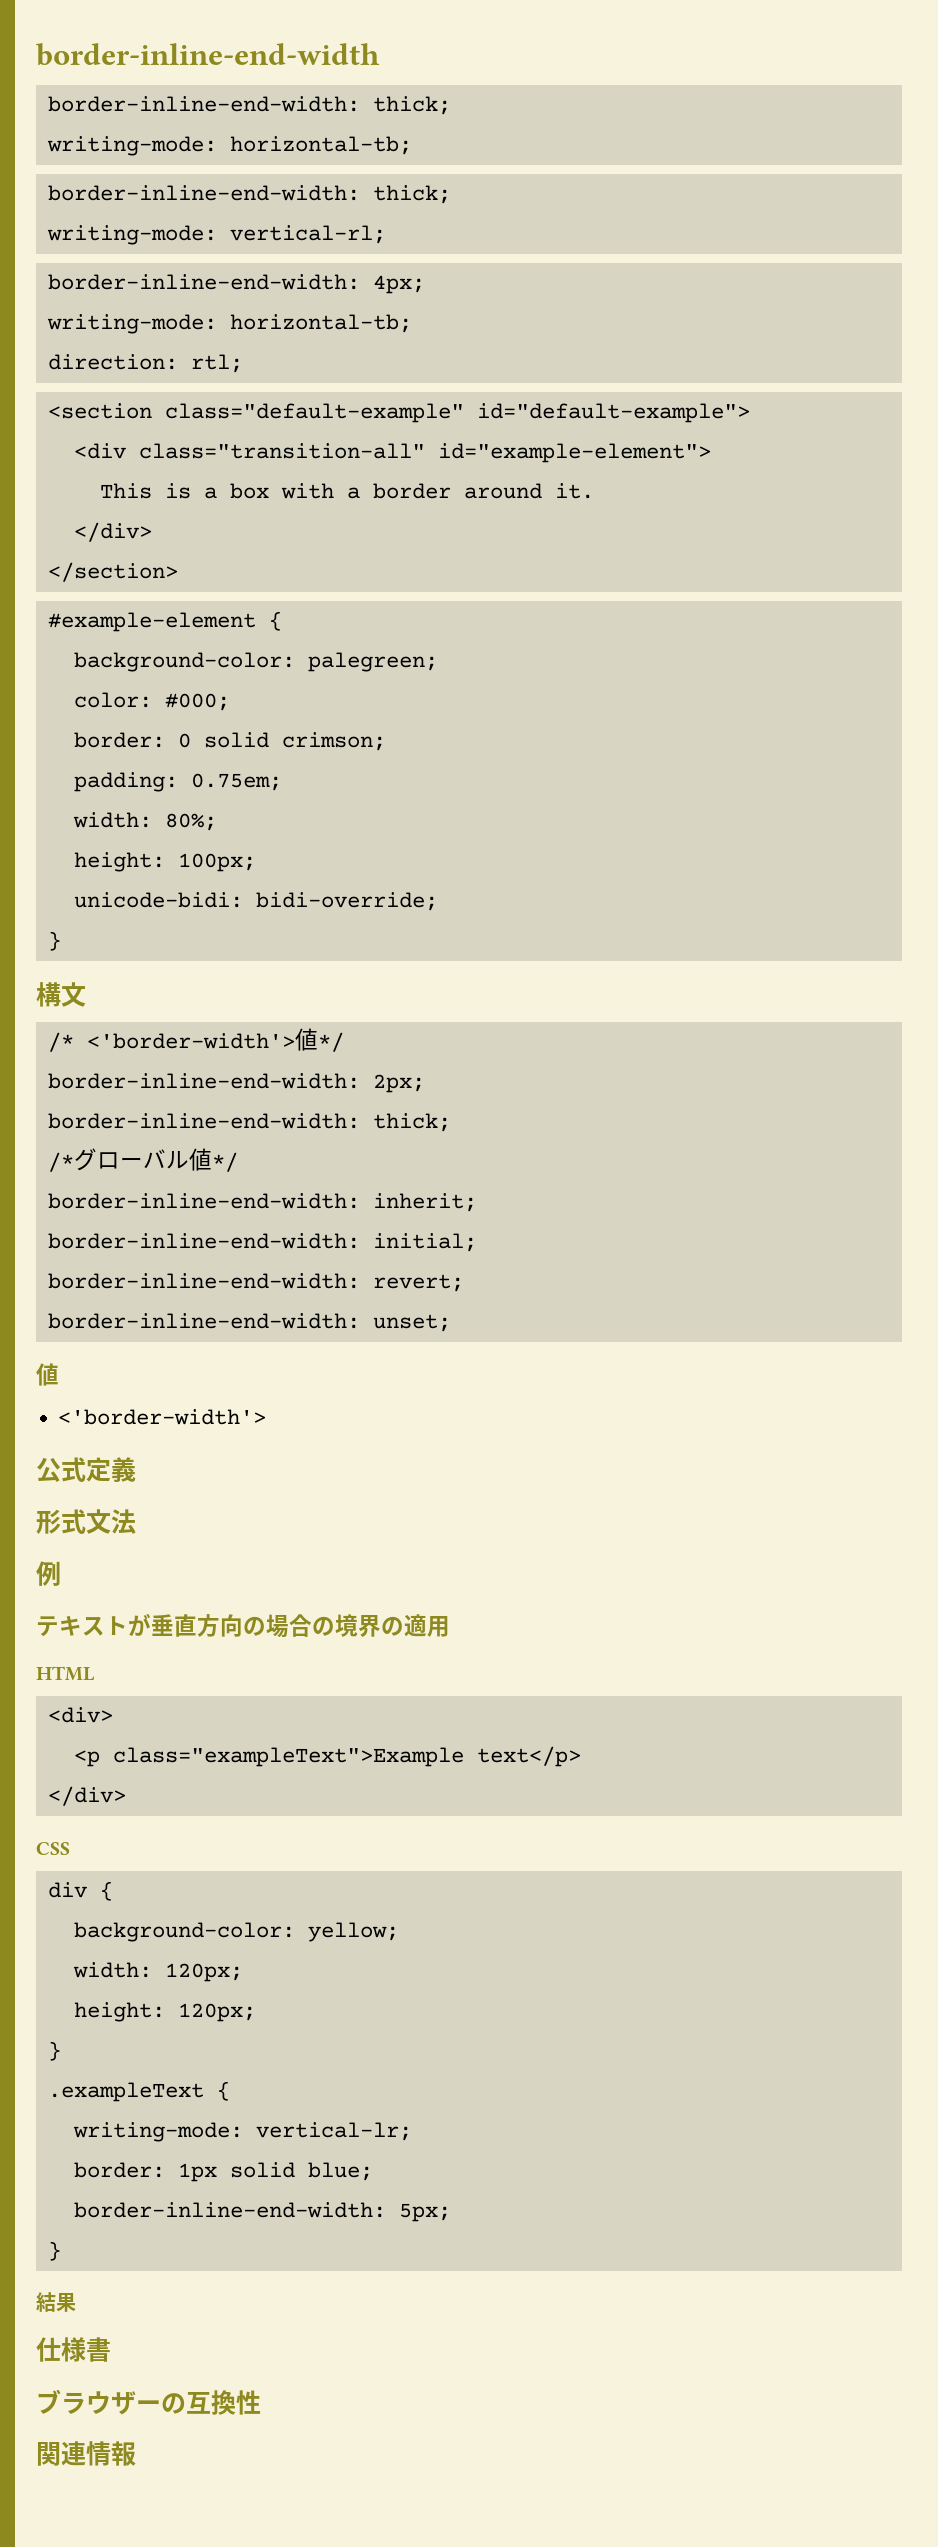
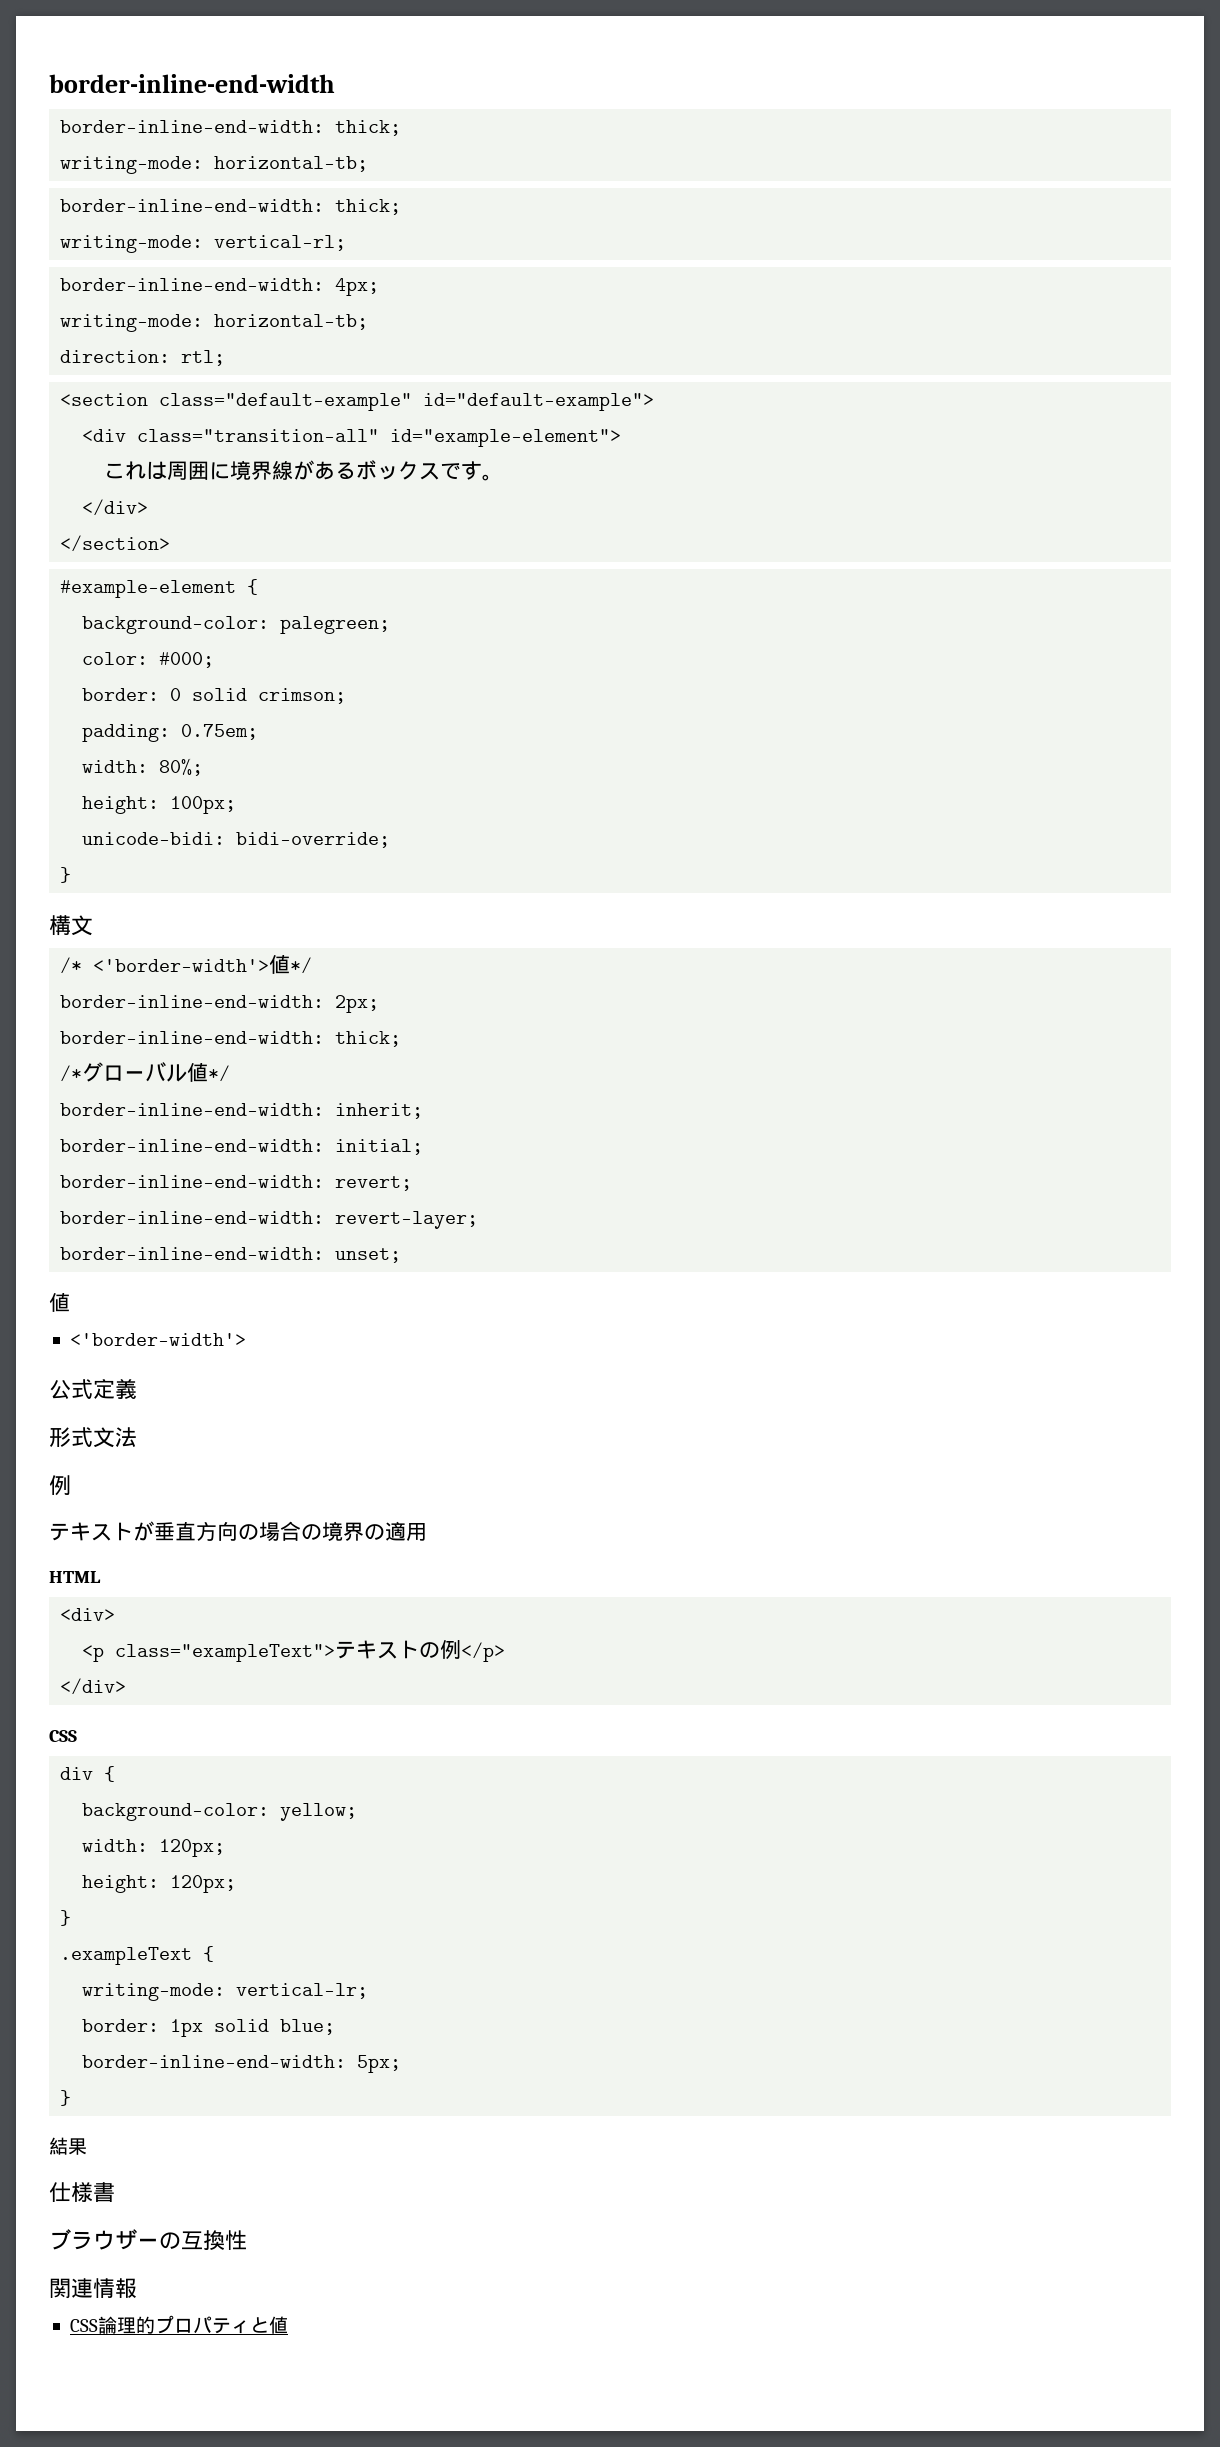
- This is a box with a border around it.
+ これは周囲に境界線があるボックスです。
+ border-inline-end-width: revert-layer;
- <p class="exampleText">Example text</p>
+ <p class="exampleText">テキストの例</p>
+ CSS論理的プロパティと値

